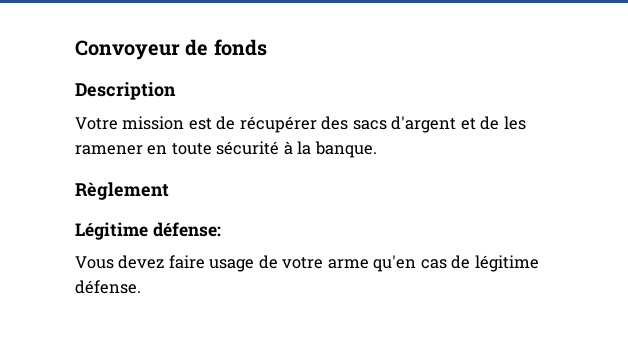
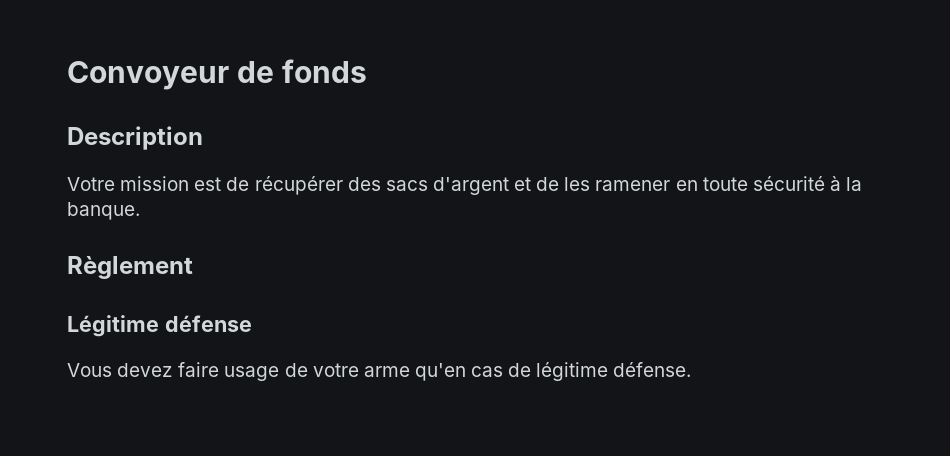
- Légitime défense:
+ Légitime défense

